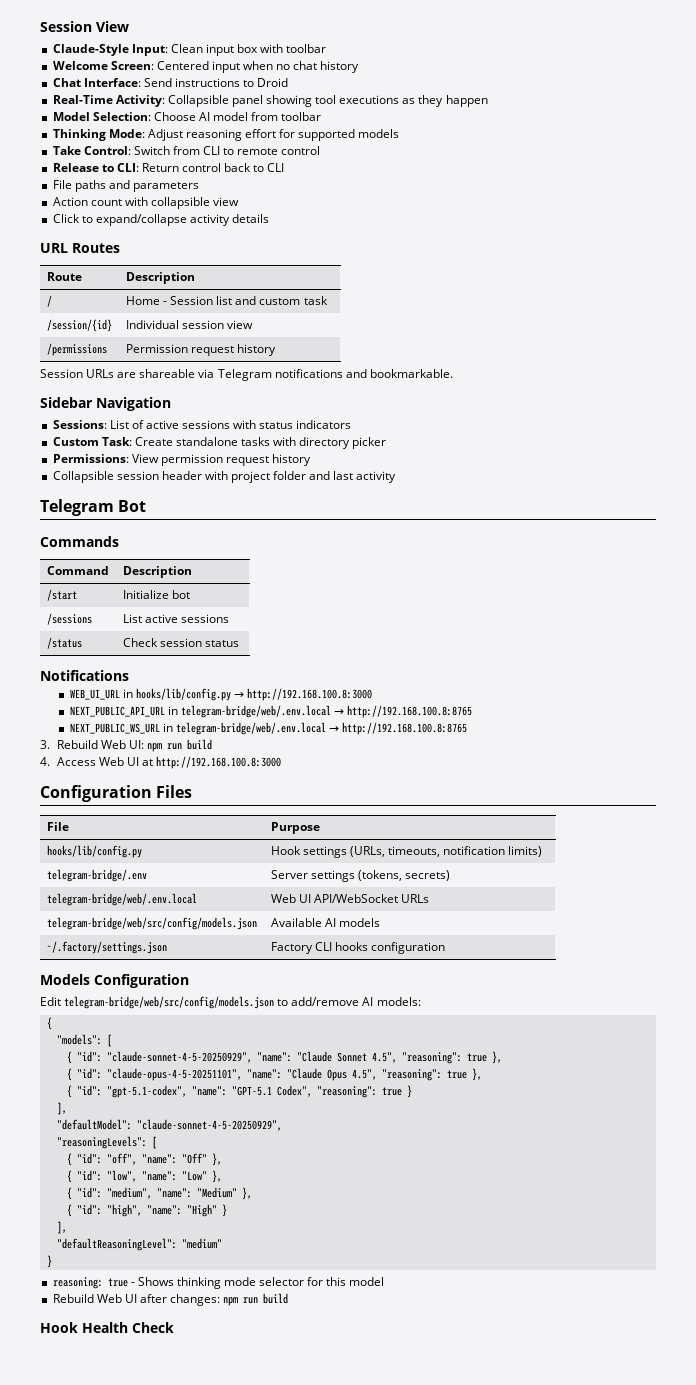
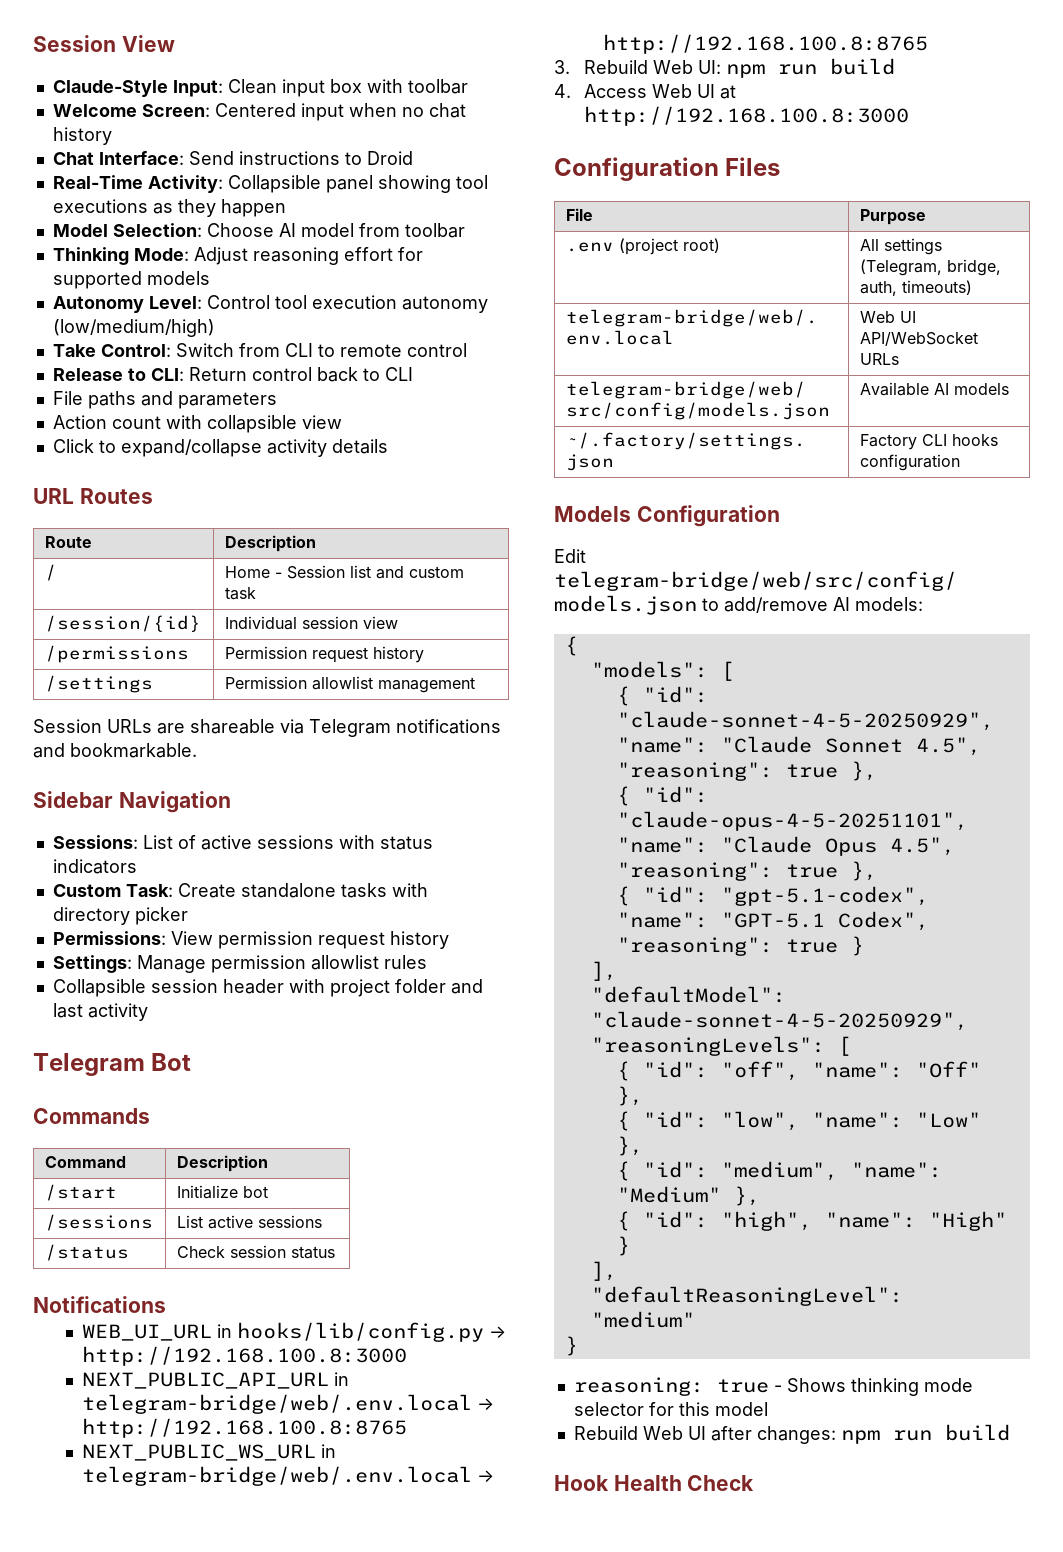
+ Autonomy Level: Control tool execution autonomy (low/medium/high)
+ /settings | Permission allowlist management
+ Settings: Manage permission allowlist rules
- hooks/lib/config.py | Hook settings (URLs, timeouts, notification limits)
- telegram-bridge/.env | Server settings (tokens, secrets)
+ .env (project root) | All settings (Telegram, bridge, auth, timeouts)

